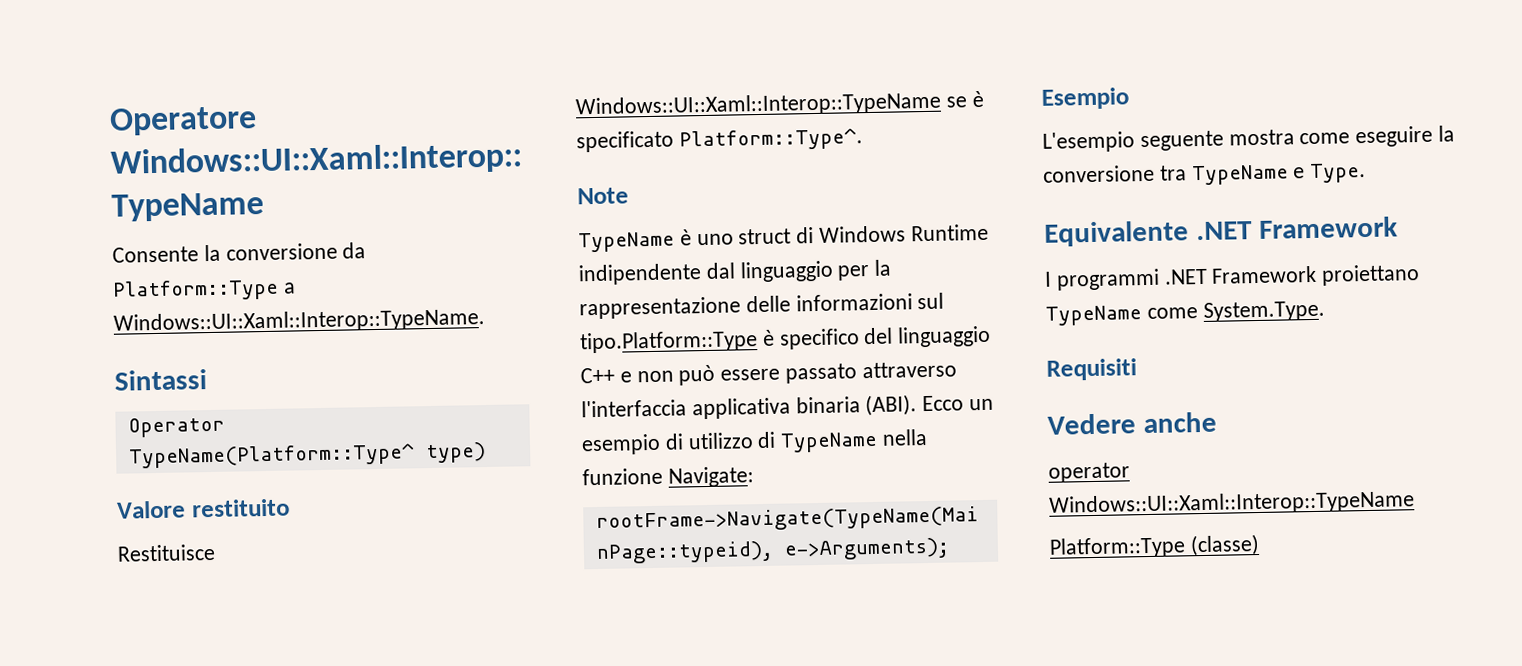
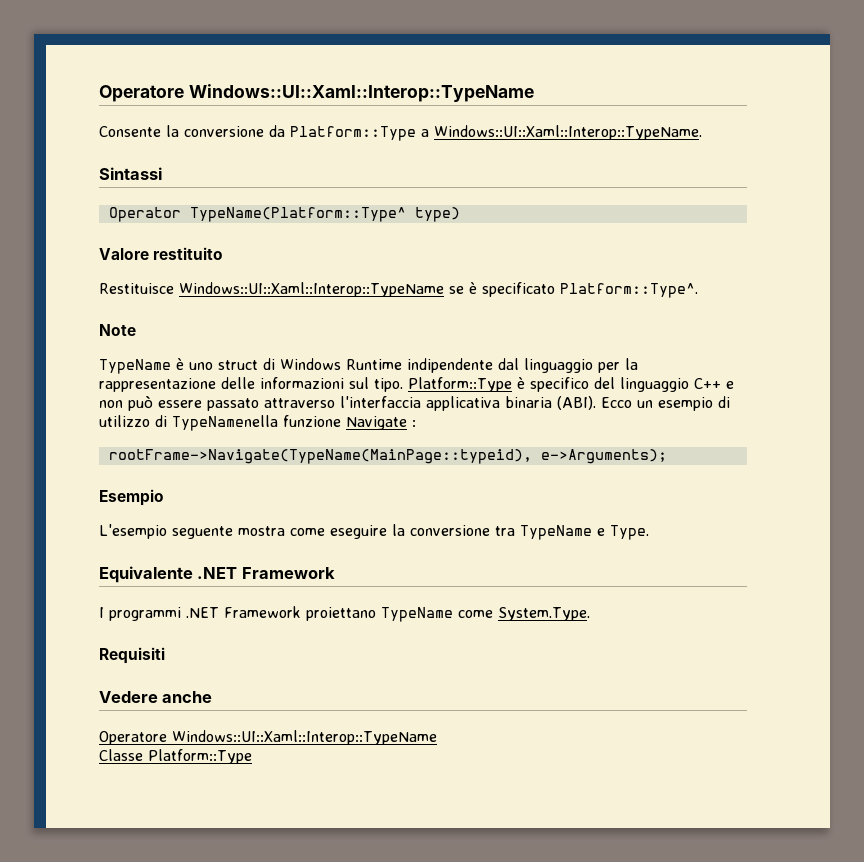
- TypeName è uno struct di Windows Runtime indipendente dal linguaggio per la rappresentazione delle informazioni sul tipo.Platform::Type è specifico del linguaggio C++ e non può essere passato attraverso l'interfaccia applicativa binaria (ABI).
+ TypeName è uno struct di Windows Runtime indipendente dal linguaggio per la rappresentazione delle informazioni sul tipo. Platform::Type è specifico del linguaggio C++ e non può essere passato attraverso l'interfaccia applicativa binaria (ABI).
- Ecco un esempio di utilizzo di TypeName nella funzione Navigate:
+ Ecco un esempio di utilizzo di TypeNamenella funzione Navigate :
  Vedere anche
- operator Windows::UI::Xaml::Interop::TypeName
- Platform::Type (classe)
+ Operatore Windows::UI::Xaml::Interop::TypeName
+ Classe Platform::Type

